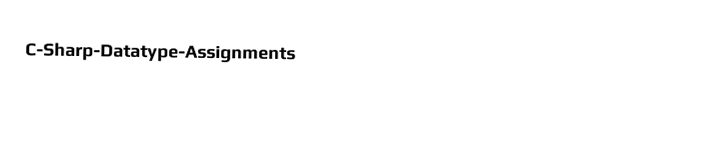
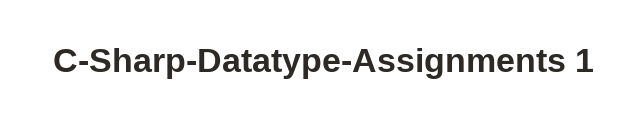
- C-Sharp-Datatype-Assignments
+ C-Sharp-Datatype-Assignments 1

